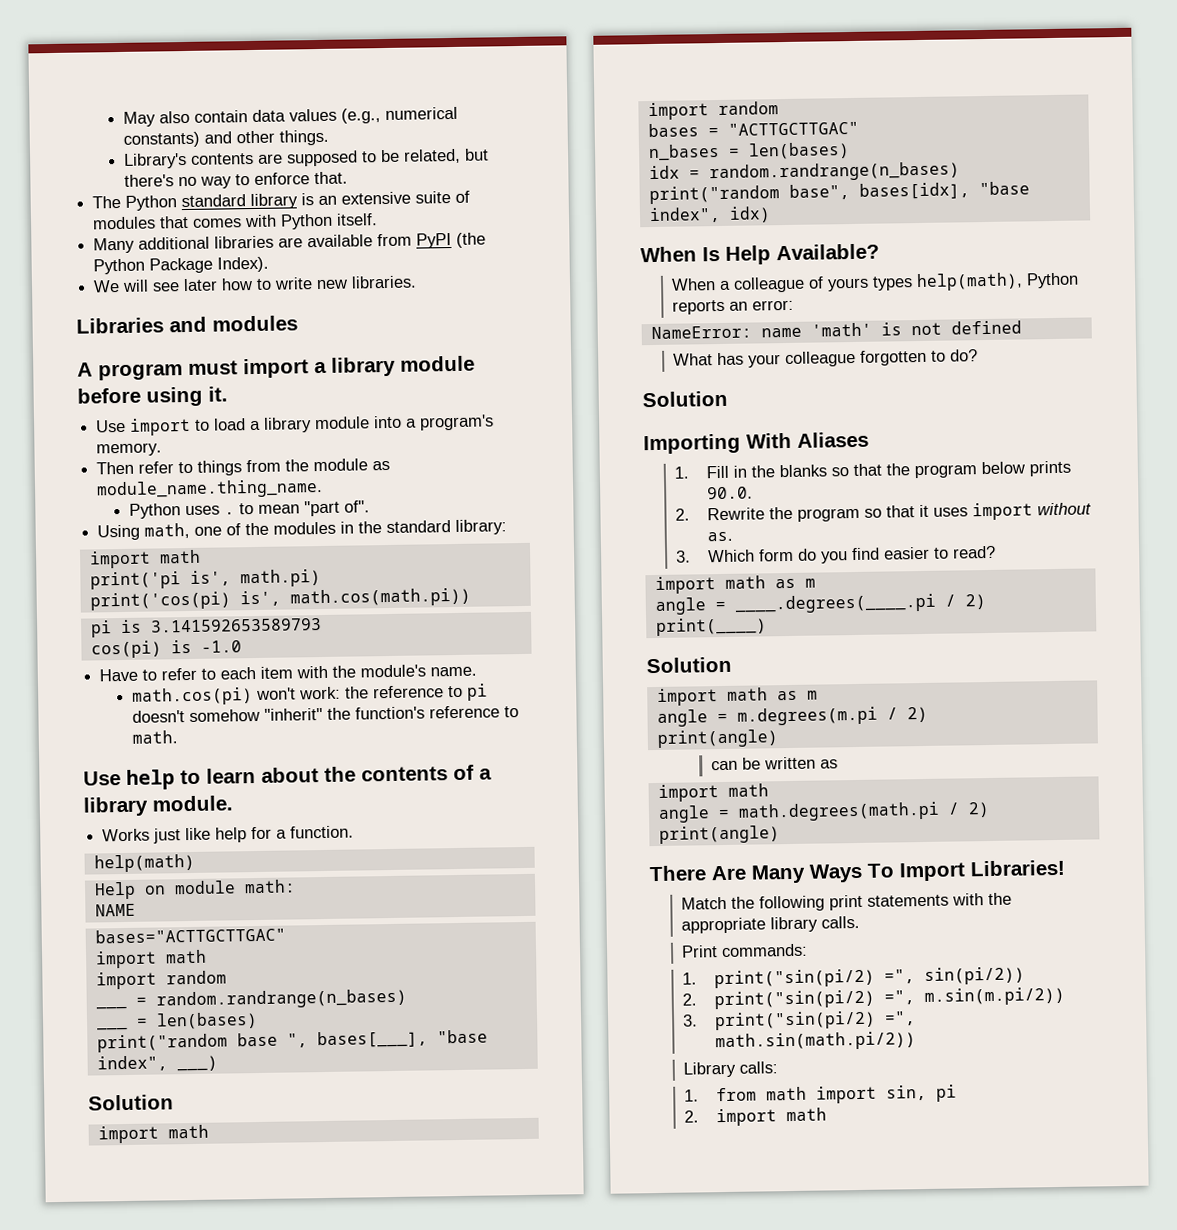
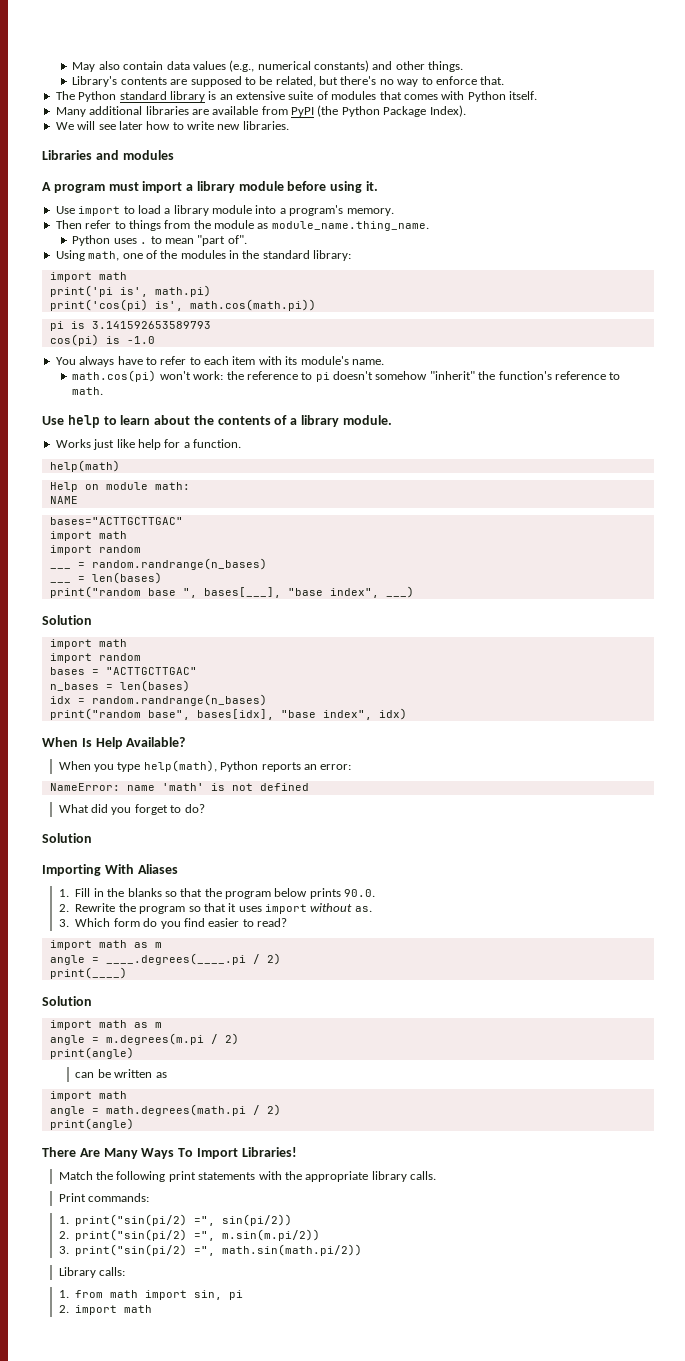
- Have to refer to each item with the module's name.
+ You always have to refer to each item with its module's name.
- When a colleague of yours types help(math), Python reports an error:
+ When you type help(math), Python reports an error:
- What has your colleague forgotten to do?
+ What did you forget to do?

